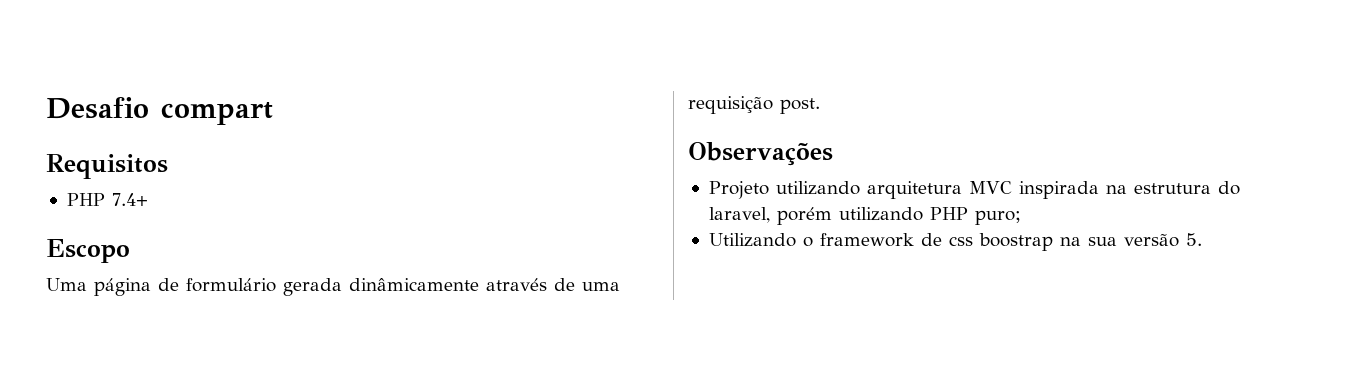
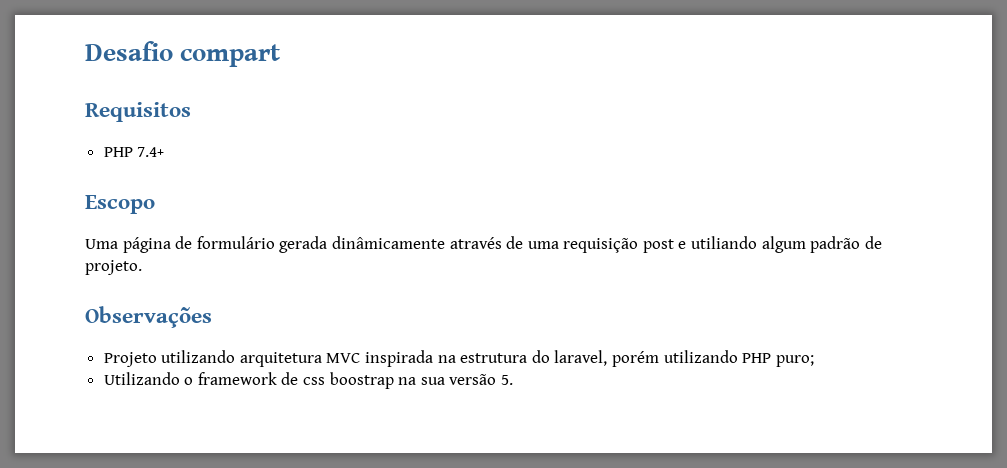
- Uma página de formulário gerada dinâmicamente através de uma requisição post.
+ Uma página de formulário gerada dinâmicamente através de uma requisição post e utiliando algum padrão de projeto.

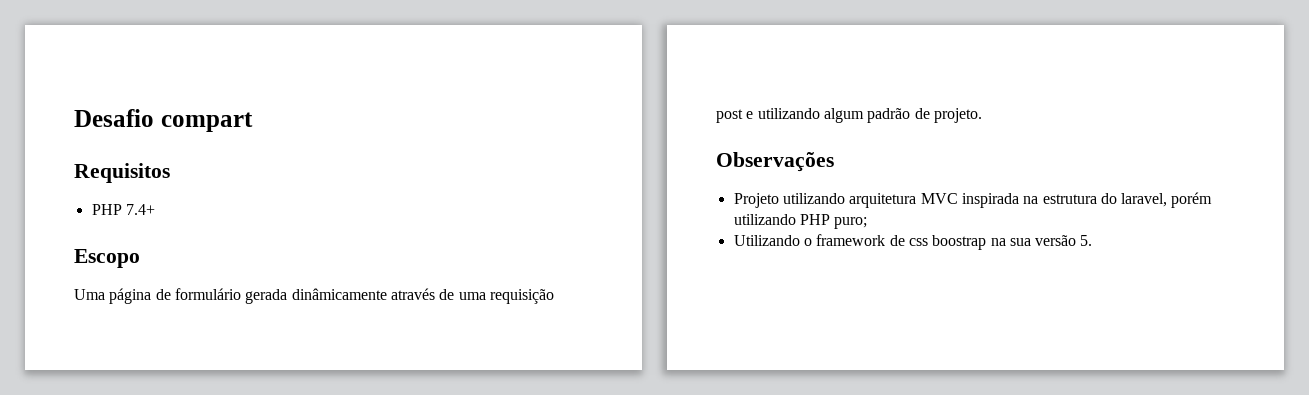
- Uma página de formulário gerada dinâmicamente através de uma requisição post e utiliando algum padrão de projeto.
+ Uma página de formulário gerada dinâmicamente através de uma requisição post e utilizando algum padrão de projeto.

